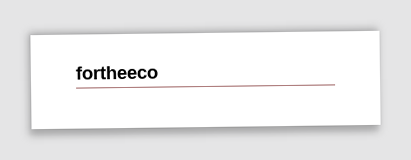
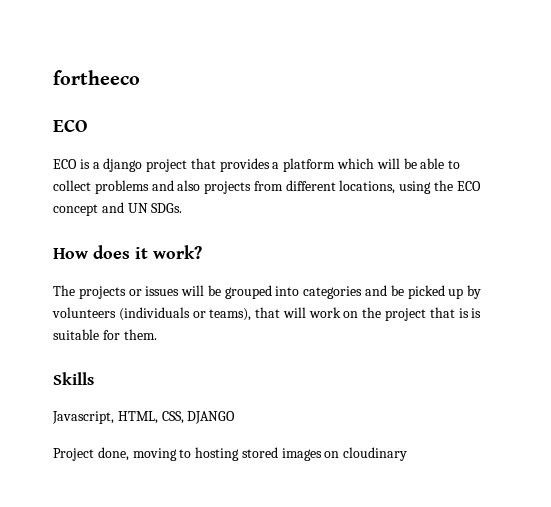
  fortheeco
+ ECO
+ ECO is a django project that provides a platform which will be able to collect problems and also projects from different locations, using the ECO concept and UN SDGs.
+ How does it work?
+ The projects or issues will be grouped into categories and be picked up by volunteers (individuals or teams), that will work on the project that is is suitable for them.
+ Skills
+ Javascript, HTML, CSS, DJANGO
+ Project done, moving to hosting stored images on cloudinary

